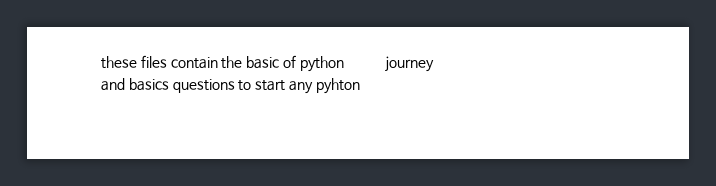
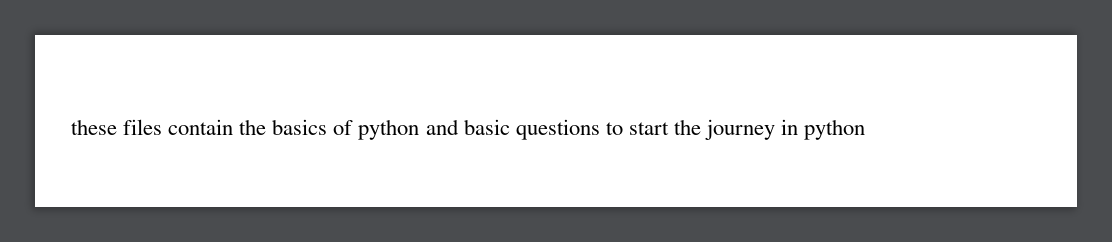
- these files contain the basic of python and basics questions to start any pyhton journey
+ these files contain the basics of python and basic questions to start the journey in python

